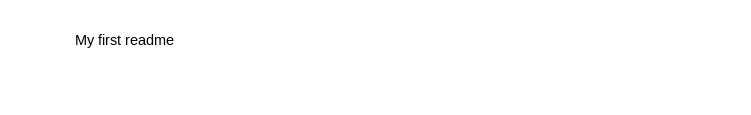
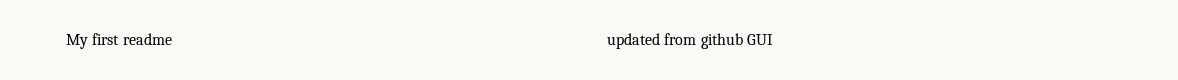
+ updated from github GUI

